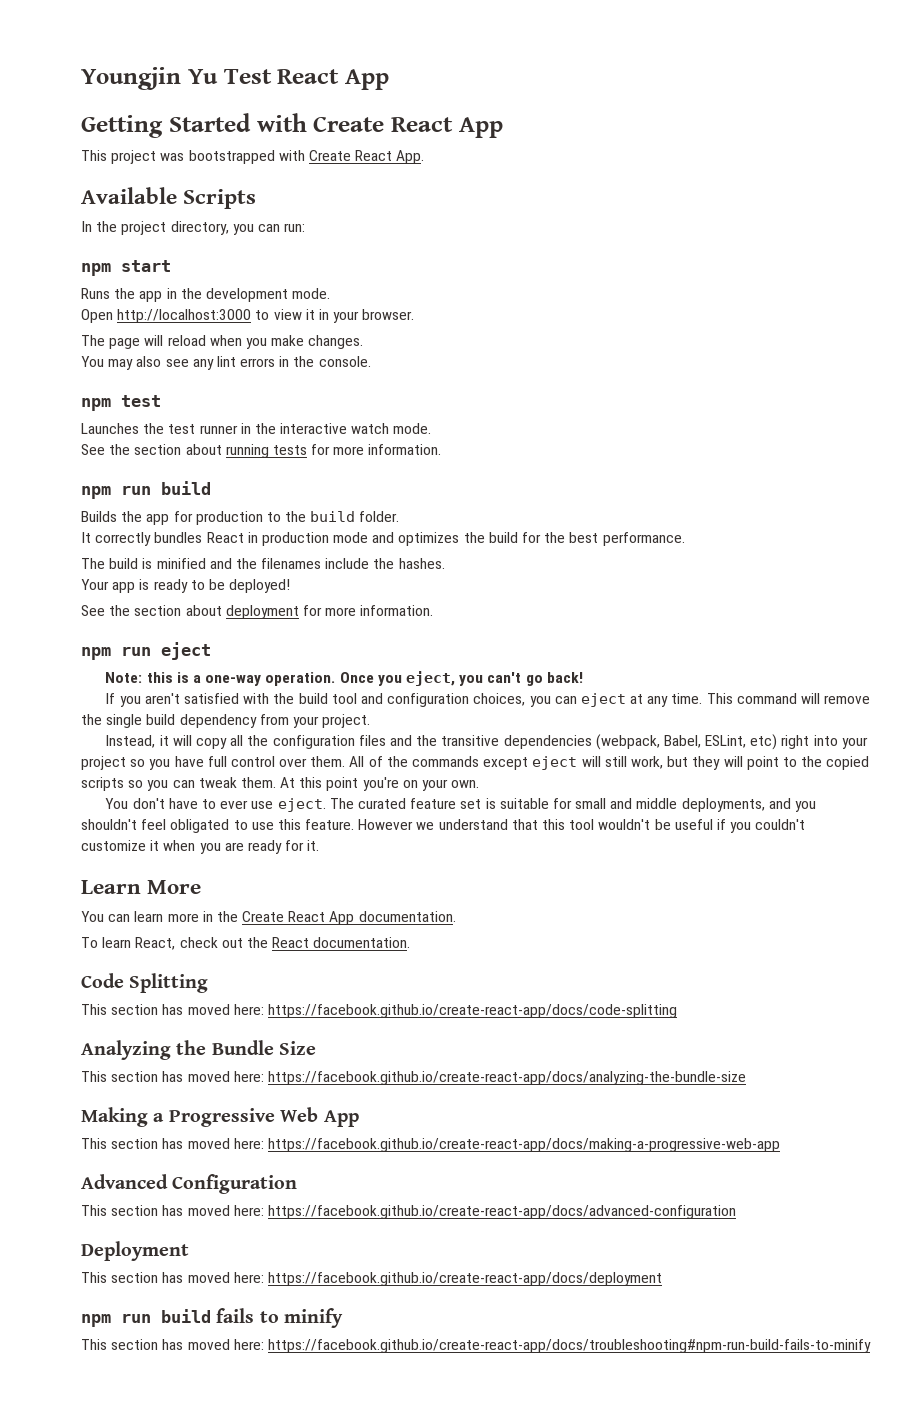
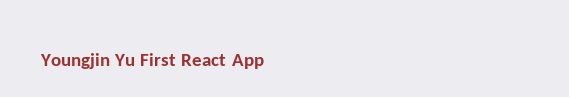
- Youngjin Yu Test React App
- Getting Started with Create React App
- This project was bootstrapped with Create React App.
- Available Scripts
- In the project directory, you can run:
- npm start
- Runs the app in the development mode.
- Open http://localhost:3000 to view it in your browser.
- The page will reload when you make changes.
- You may also see any lint errors in the console.
- npm test
- Launches the test runner in the interactive watch mode.
- See the section about running tests for more information.
- npm run build
- Builds the app for production to the build folder.
- It correctly bundles React in production mode and optimizes the build for the best performance.
- The build is minified and the filenames include the hashes.
- Your app is ready to be deployed!
- See the section about deployment for more information.
- npm run eject
- Note: this is a one-way operation. Once you eject, you can't go back!
- If you aren't satisfied with the build tool and configuration choices, you can eject at any time. This command will remove the single build dependency from your project.
- Instead, it will copy all the configuration files and the transitive dependencies (webpack, Babel, ESLint, etc) right into your project so you have full control over them. All of the commands except eject will still work, but they will point to the copied scripts so you can tweak them. At this point you're on your own.
- You don't have to ever use eject. The curated feature set is suitable for small and middle deployments, and you shouldn't feel obligated to use this feature. However we understand that this tool wouldn't be useful if you couldn't customize it when you are ready for it.
- Learn More
- You can learn more in the Create React App documentation.
- To learn React, check out the React documentation.
- Code Splitting
- This section has moved here: https://facebook.github.io/create-react-app/docs/code-splitting
- Analyzing the Bundle Size
- This section has moved here: https://facebook.github.io/create-react-app/docs/analyzing-the-bundle-size
- Making a Progressive Web App
- This section has moved here: https://facebook.github.io/create-react-app/docs/making-a-progressive-web-app
- Advanced Configuration
- This section has moved here: https://facebook.github.io/create-react-app/docs/advanced-configuration
- Deployment
- This section has moved here: https://facebook.github.io/create-react-app/docs/deployment
- npm run build fails to minify
- This section has moved here: https://facebook.github.io/create-react-app/docs/troubleshooting#npm-run-build-fails-to-minify
+ Youngjin Yu First React App

